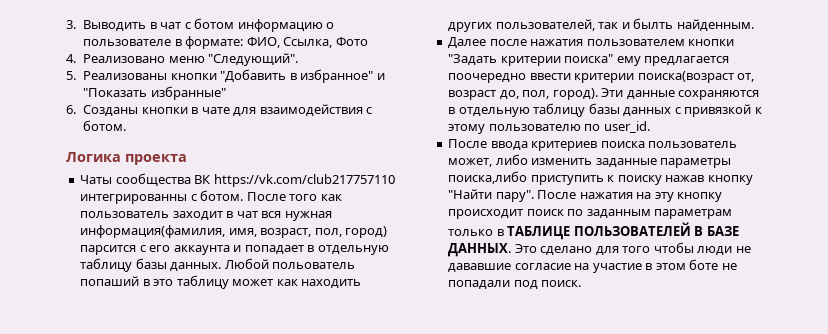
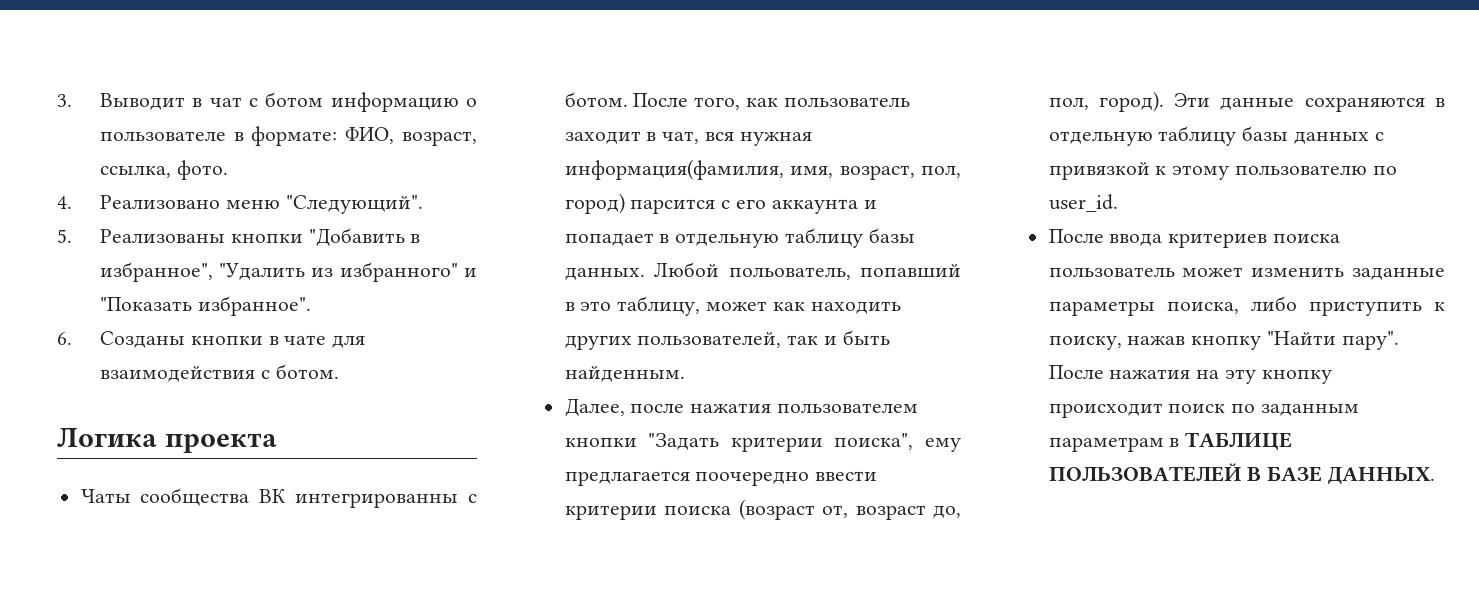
- 3. Выводить в чат с ботом информацию о пользователе в формате: ФИО, Ссылка, Фото
+ 3. Выводит в чат с ботом информацию о пользователе в формате: ФИО, возраст, ссылка, фото.
- 5. Реализованы кнопки "Добавить в избранное" и "Показать избранные"
+ 5. Реализованы кнопки "Добавить в избранное", "Удалить из избранного" и "Показать избранное".
- Чаты сообщества ВК https://vk.com/club217757110 интегрированны с ботом.
+ Чаты сообщества ВК интегрированны с ботом.
- После того как пользователь заходит в чат вся нужная информация(фамилия, имя, возраст, пол, город) парсится с его аккаунта и попадает в отдельную таблицу базы данных.
+ После того, как пользователь заходит в чат, вся нужная информация(фамилия, имя, возраст, пол, город) парсится с его аккаунта и попадает в отдельную таблицу базы данных.
- Любой польователь попаший в это таблицу может как находить других пользователей, так и былть найденным.
+ Любой польователь, попавший в это таблицу, может как находить других пользователей, так и быть найденным.
- Далее после нажатия пользователем кнопки "Задать критерии поиска" ему предлагается поочередно ввести критерии поиска(возраст от, возраст до, пол, город).
+ Далее, после нажатия пользователем кнопки "Задать критерии поиска", ему предлагается поочередно ввести критерии поиска (возраст от, возраст до, пол, город).
- После ввода критериев поиска пользователь может, либо изменить заданные параметры поиска,либо приступить к поиску нажав кнопку "Найти пару".
+ После ввода критериев поиска пользователь может изменить заданные параметры поиска, либо приступить к поиску, нажав кнопку "Найти пару".
- После нажатия на эту кнопку происходит поиск по заданным параметрам только в ТАБЛИЦЕ ПОЛЬЗОВАТЕЛЕЙ В БАЗЕ ДАННЫХ. Это сделано для того чтобы люди не дававшие согласие на участие в этом боте не попадали под поиск.
+ После нажатия на эту кнопку происходит поиск по заданным параметрам в ТАБЛИЦЕ ПОЛЬЗОВАТЕЛЕЙ В БАЗЕ ДАННЫХ.

